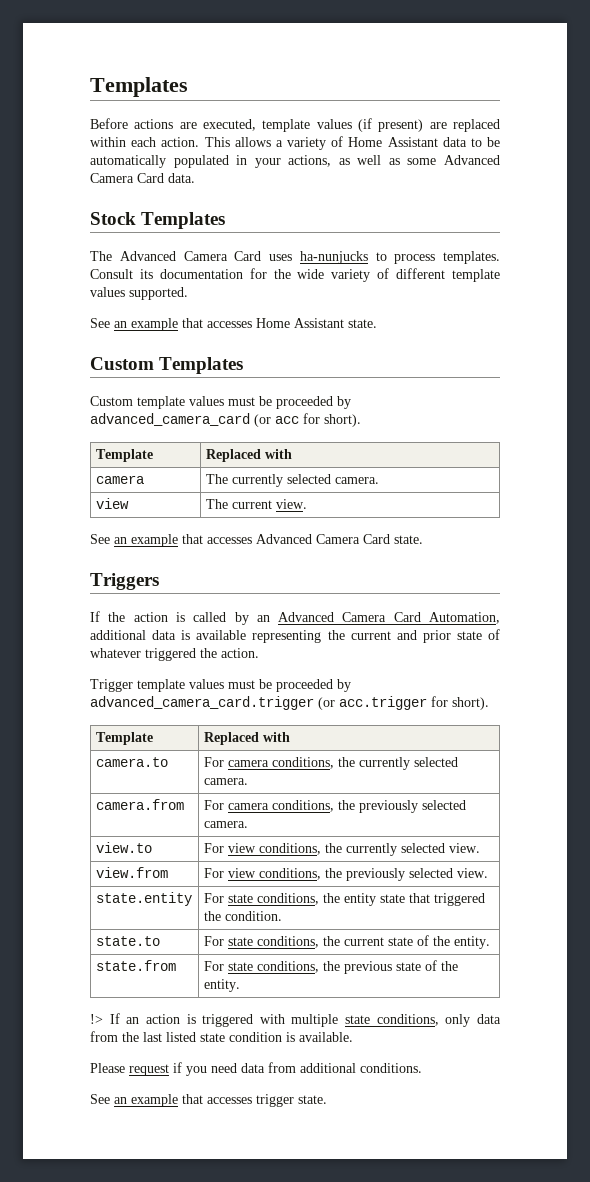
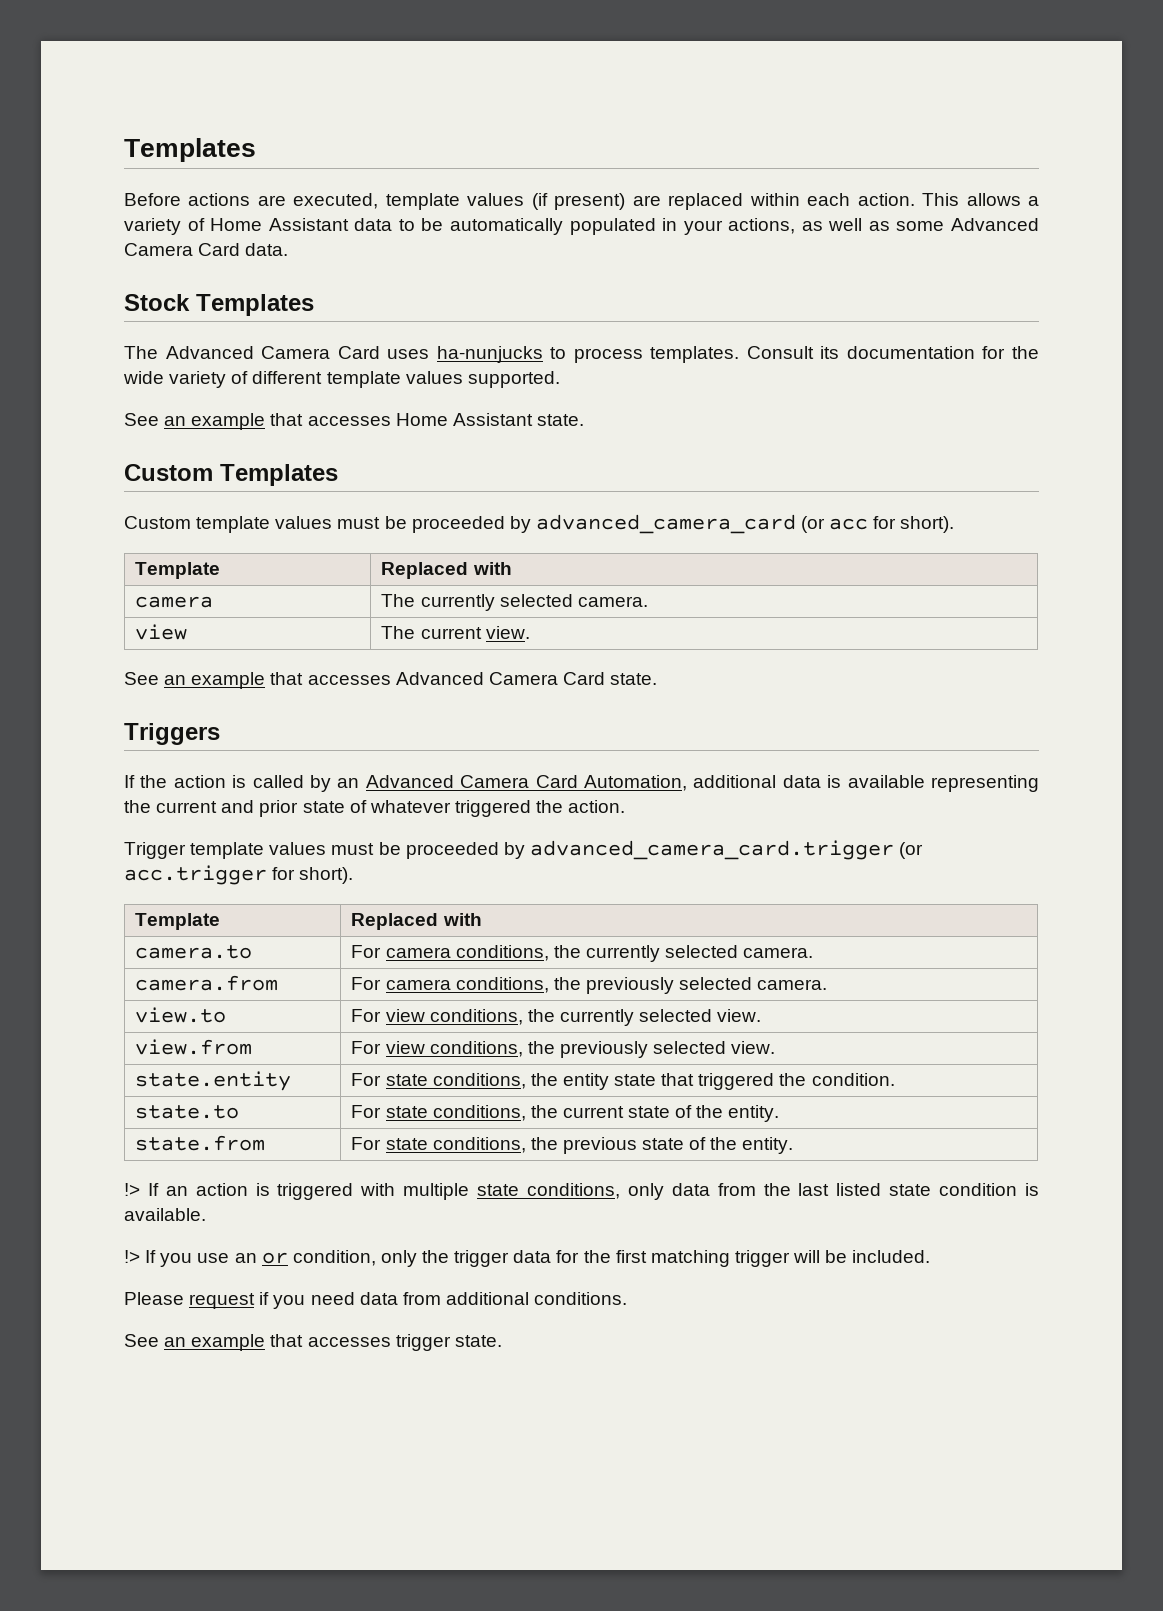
+ !> If you use an or condition, only the trigger data for the first matching trigger will be included.

